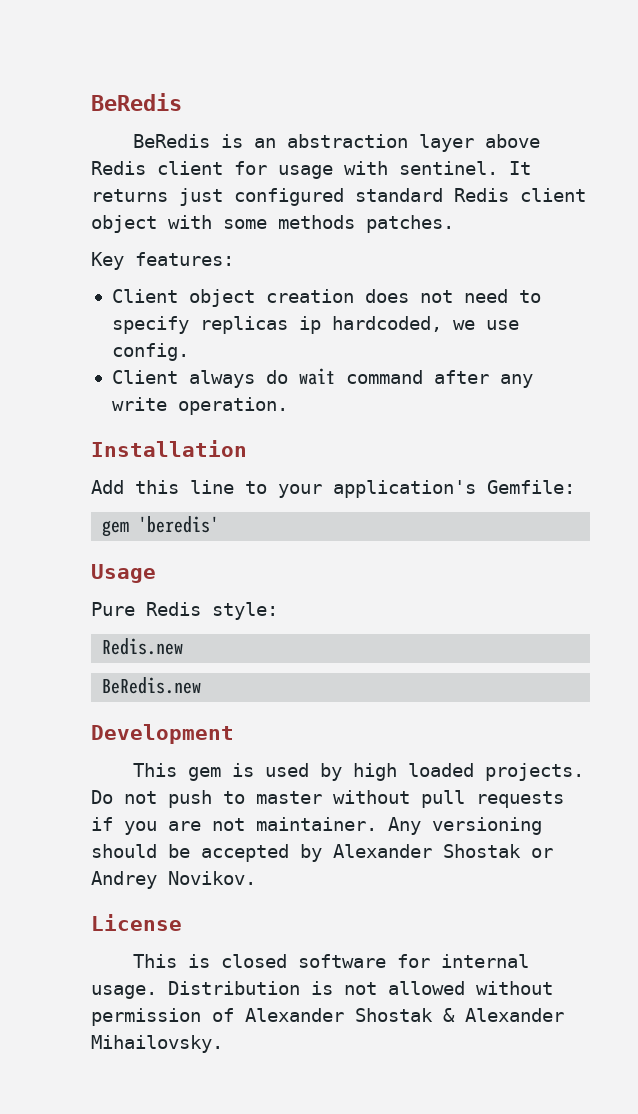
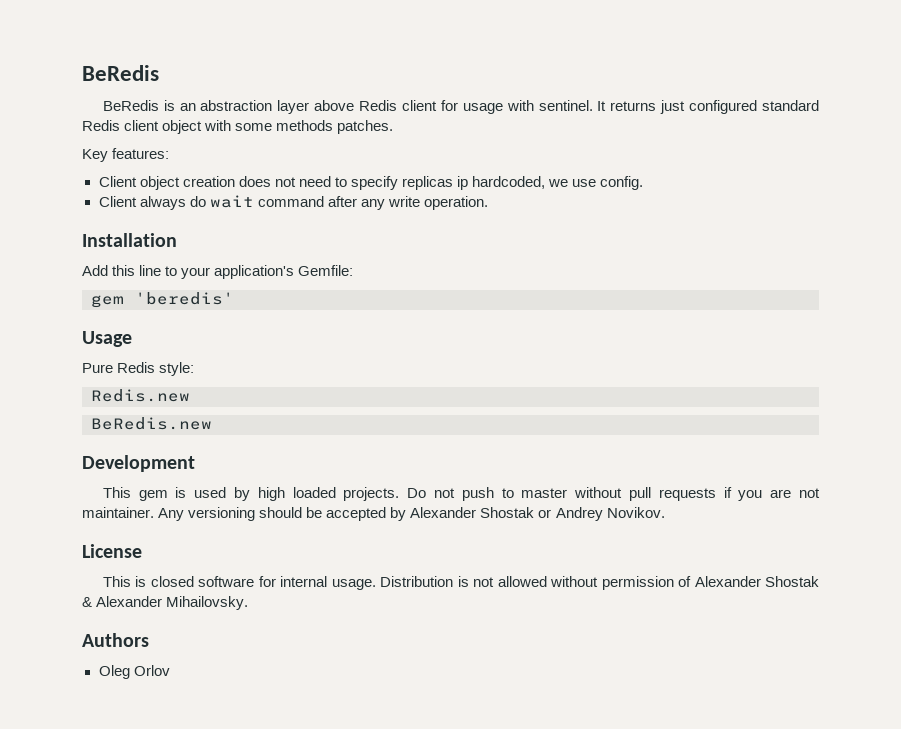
+ Authors
+ Oleg Orlov

